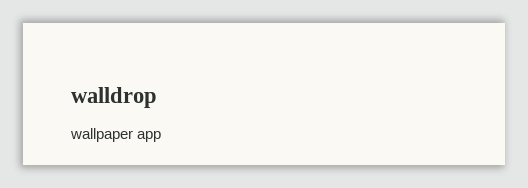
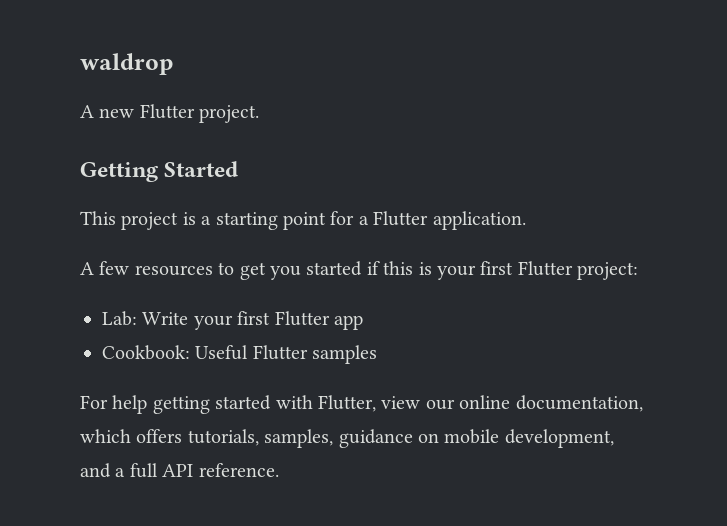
- walldrop
- wallpaper app
+ waldrop
+ A new Flutter project.
+ Getting Started
+ This project is a starting point for a Flutter application.
+ A few resources to get you started if this is your first Flutter project:
+ Lab: Write your first Flutter app
+ Cookbook: Useful Flutter samples
+ For help getting started with Flutter, view our online documentation, which offers tutorials, samples, guidance on mobile development, and a full API reference.

